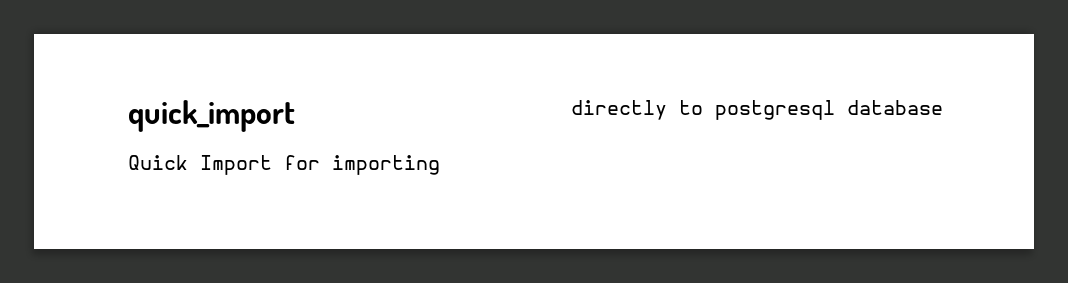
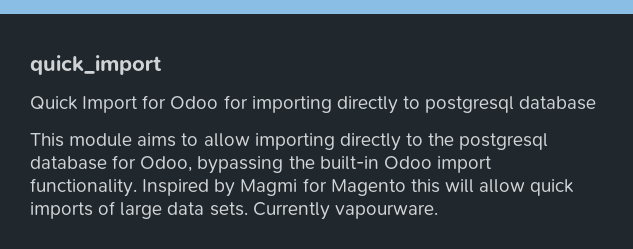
- Quick Import for importing directly to postgresql database
+ Quick Import for Odoo for importing directly to postgresql database
+ This module aims to allow importing directly to the postgresql database for Odoo, bypassing the built-in Odoo import functionality. Inspired by Magmi for Magento this will allow quick imports of large data sets. Currently vapourware.

